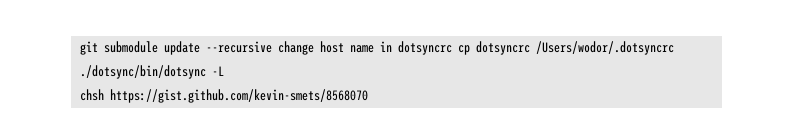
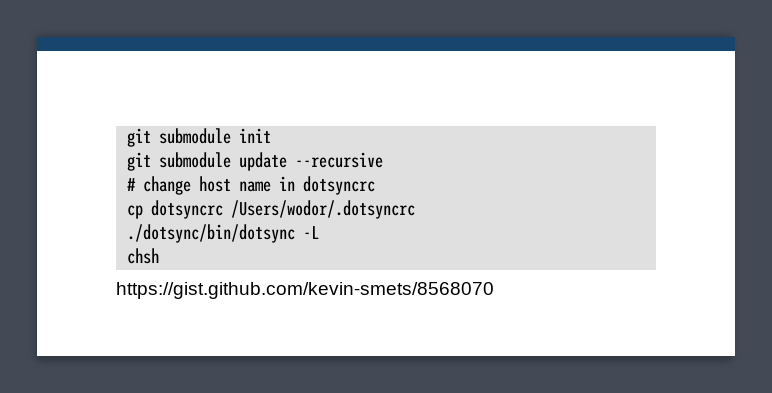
- git submodule update --recursive change host name in dotsyncrc cp dotsyncrc /Users/wodor/.dotsyncrc
+ git submodule init
+ git submodule update --recursive
+ # change host name in dotsyncrc
+ cp dotsyncrc /Users/wodor/.dotsyncrc
- chsh https://gist.github.com/kevin-smets/8568070
+ chsh
+ https://gist.github.com/kevin-smets/8568070

